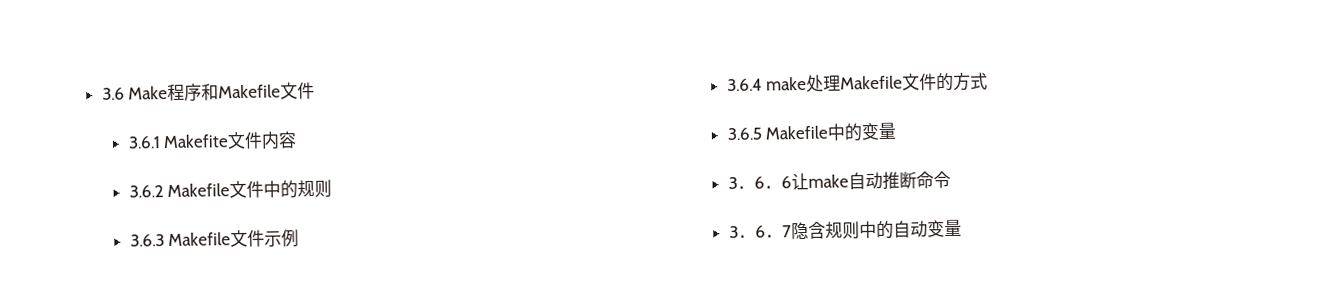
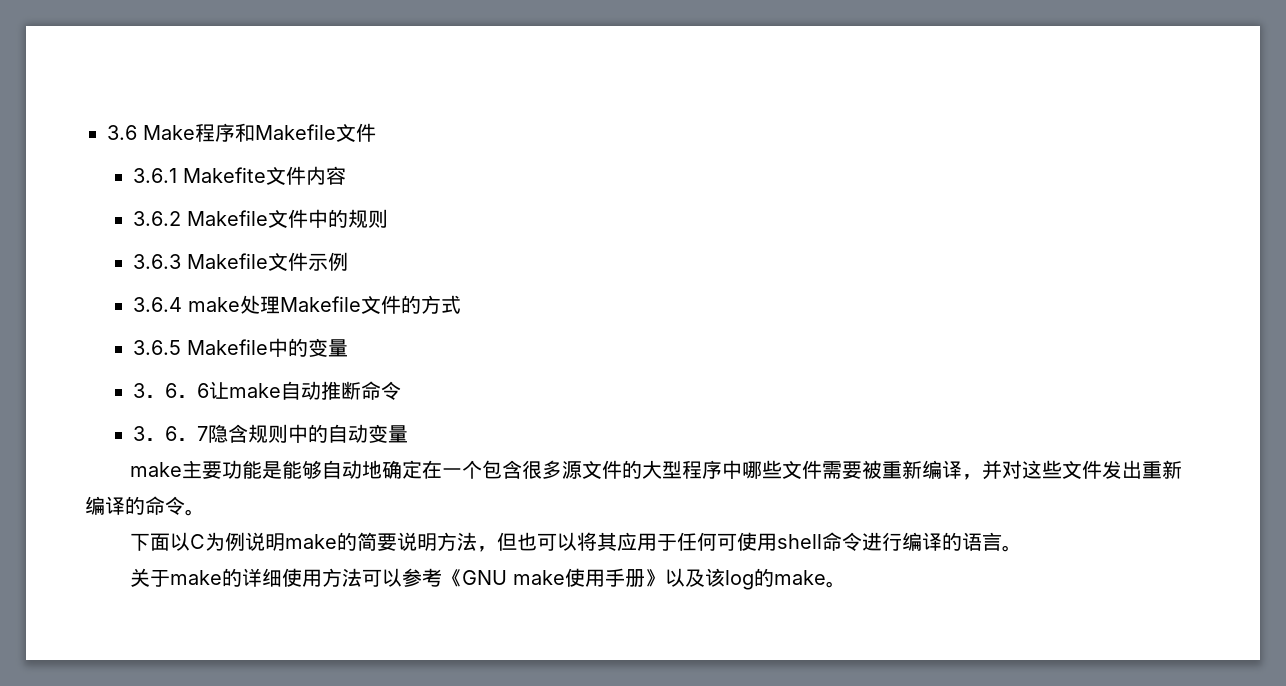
+ make主要功能是能够自动地确定在一个包含很多源文件的大型程序中哪些文件需要被重新编译，并对这些文件发出重新编译的命令。
+ 下面以C为例说明make的简要说明方法，但也可以将其应用于任何可使用shell命令进行编译的语言。
+ 关于make的详细使用方法可以参考《GNU make使用手册》以及该log的make。

